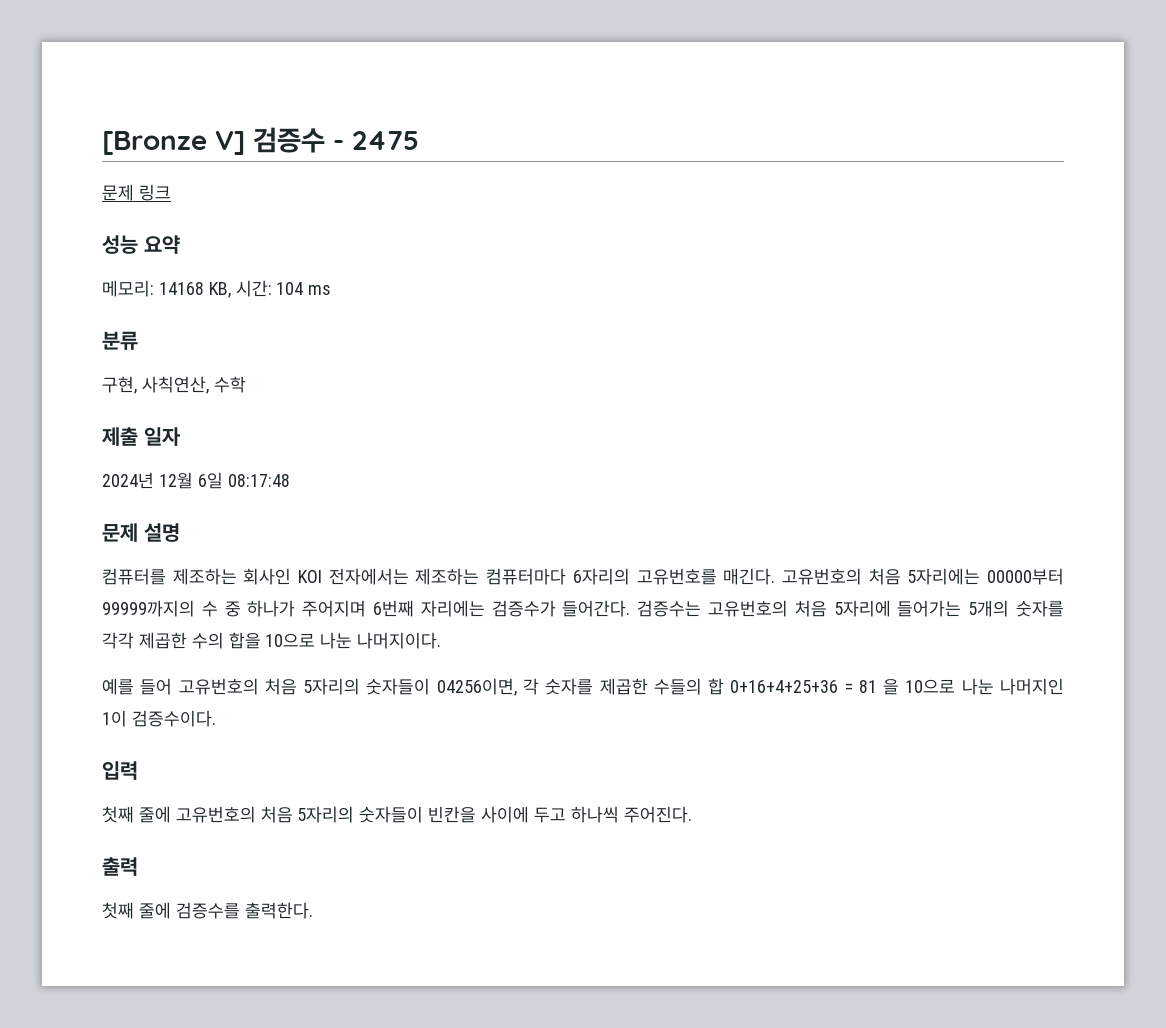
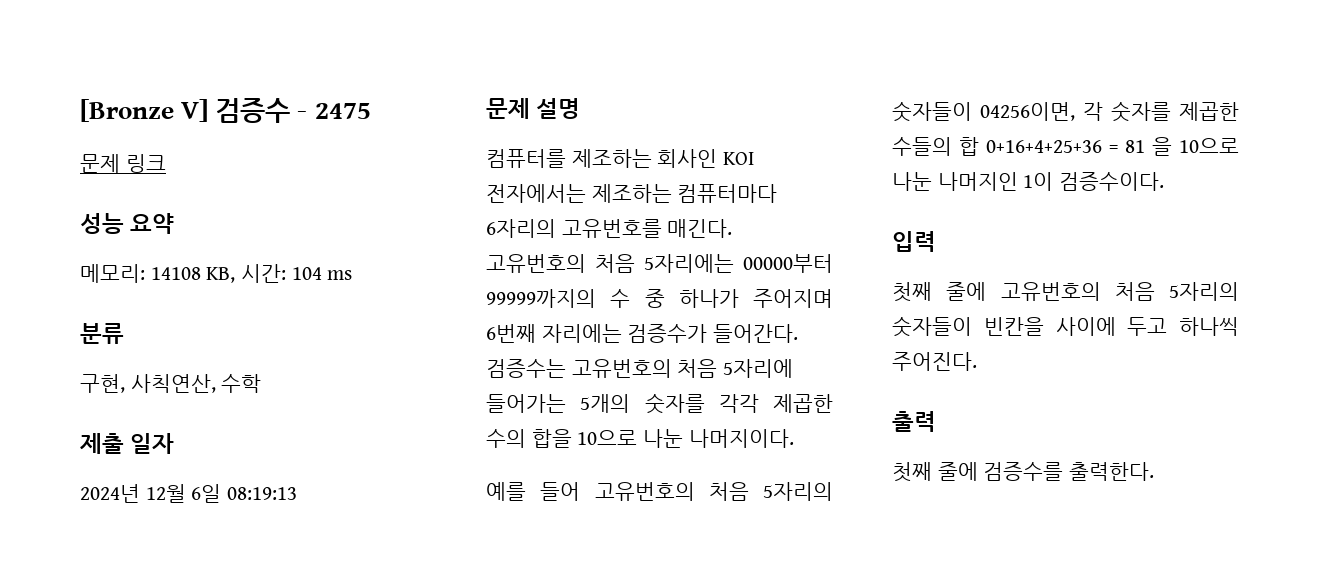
- 메모리: 14168 KB, 시간: 104 ms
+ 메모리: 14108 KB, 시간: 104 ms
- 2024년 12월 6일 08:17:48
+ 2024년 12월 6일 08:19:13

